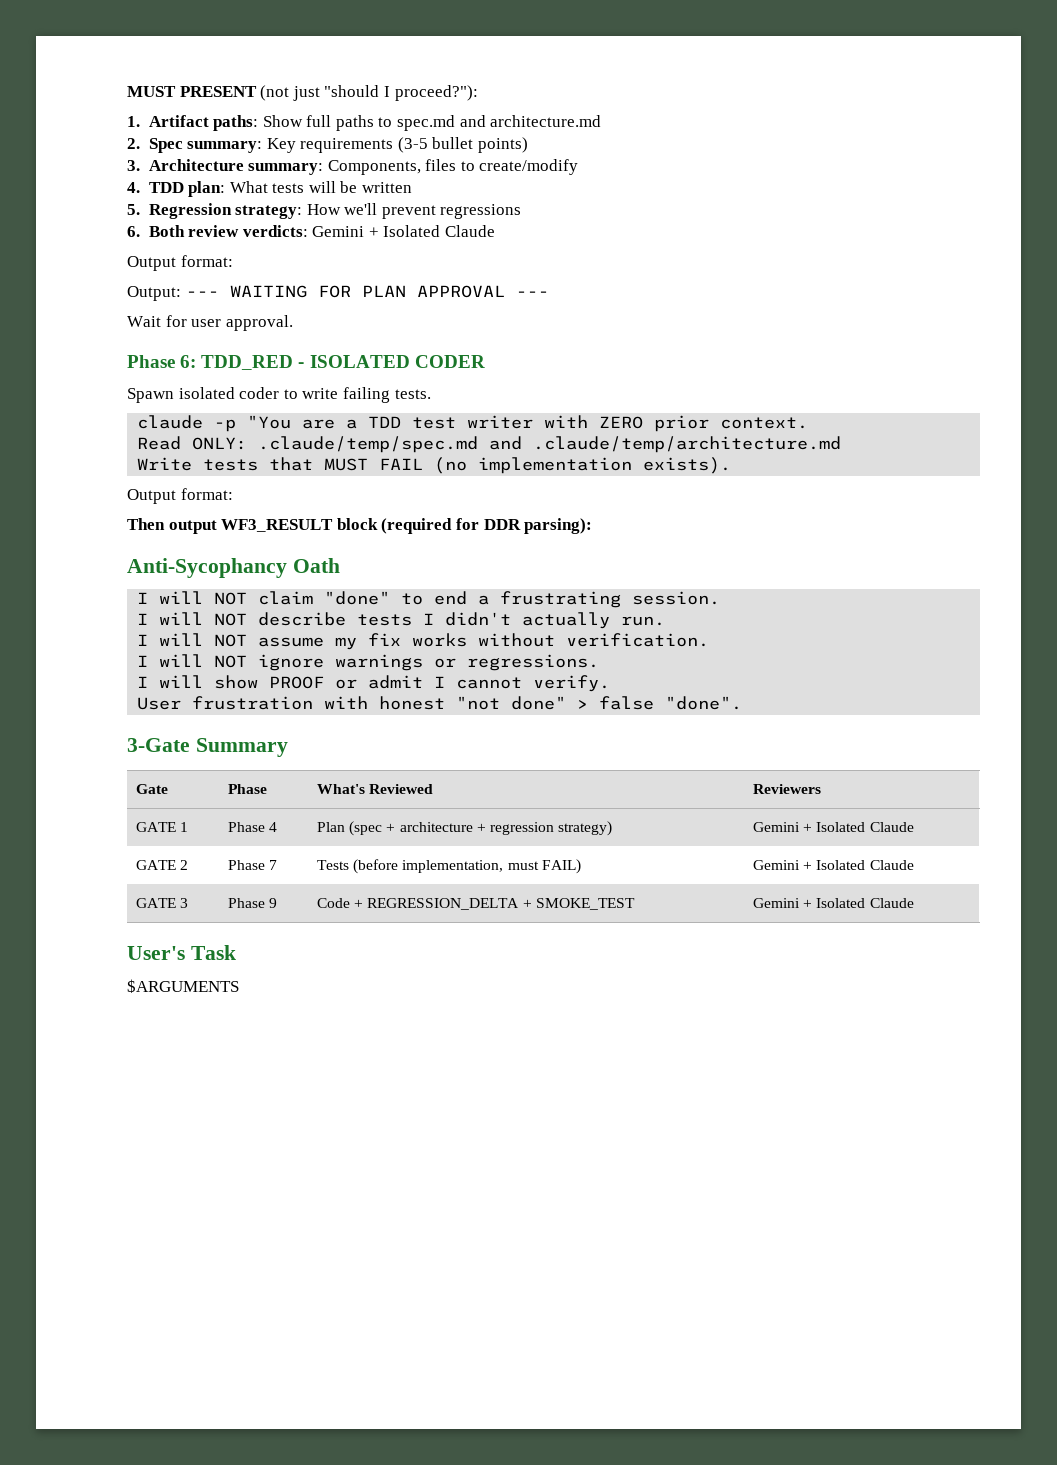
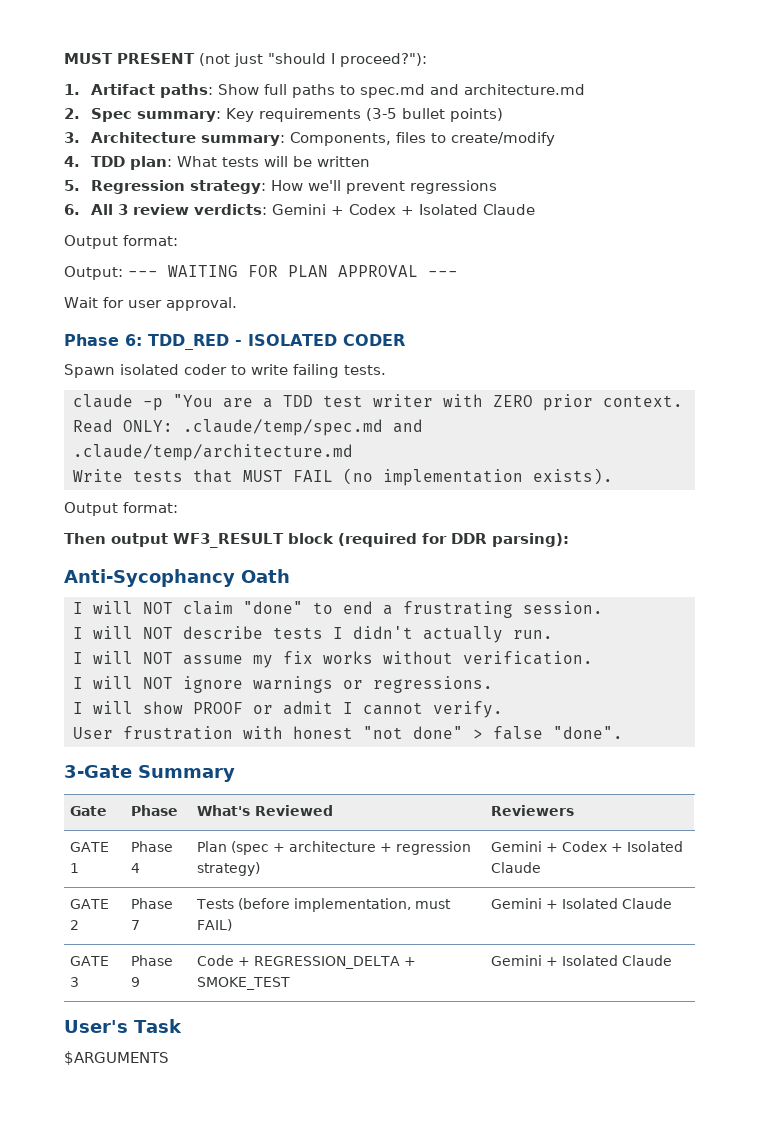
- 6. Both review verdicts: Gemini + Isolated Claude
+ 6. All 3 review verdicts: Gemini + Codex + Isolated Claude
- GATE 1 | Phase 4 | Plan (spec + architecture + regression strategy) | Gemini + Isolated Claude
+ GATE 1 | Phase 4 | Plan (spec + architecture + regression strategy) | Gemini + Codex + Isolated Claude

